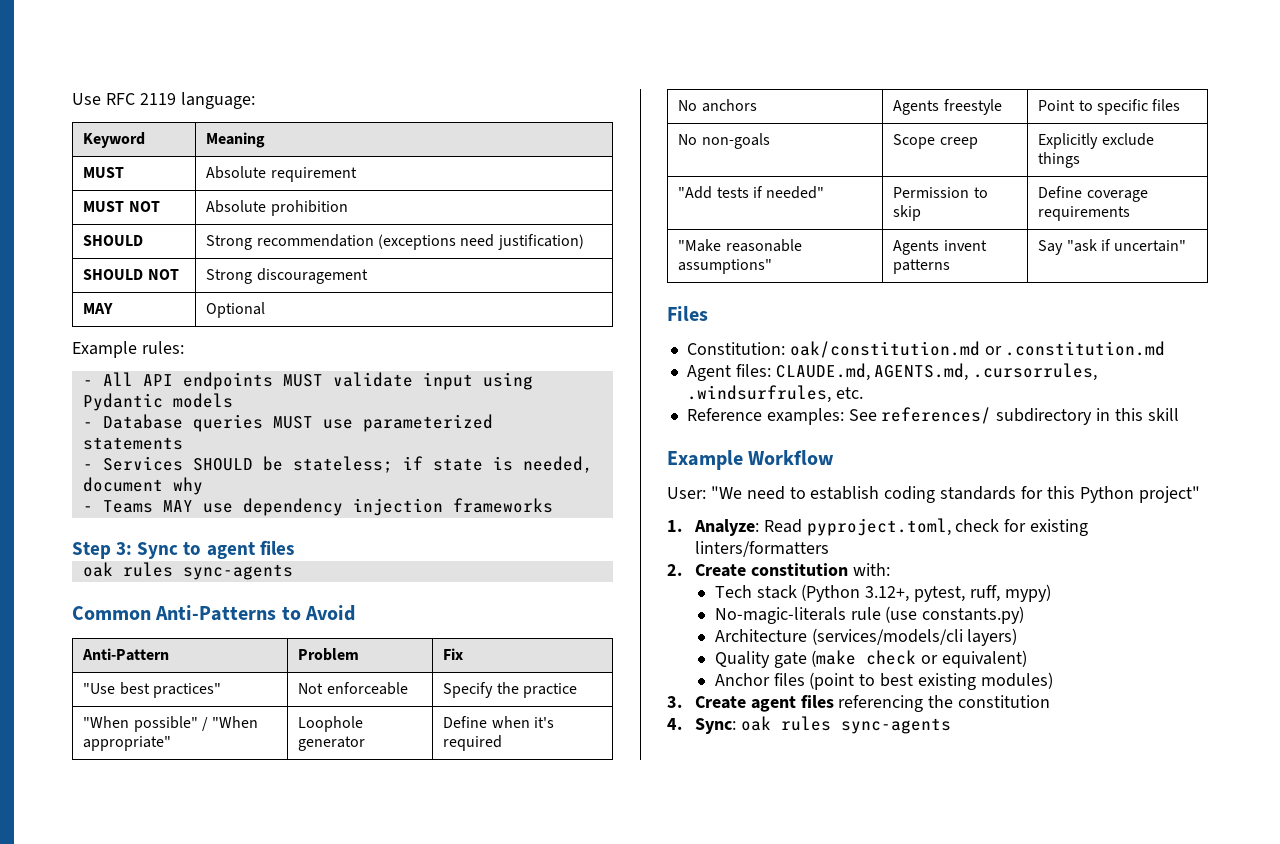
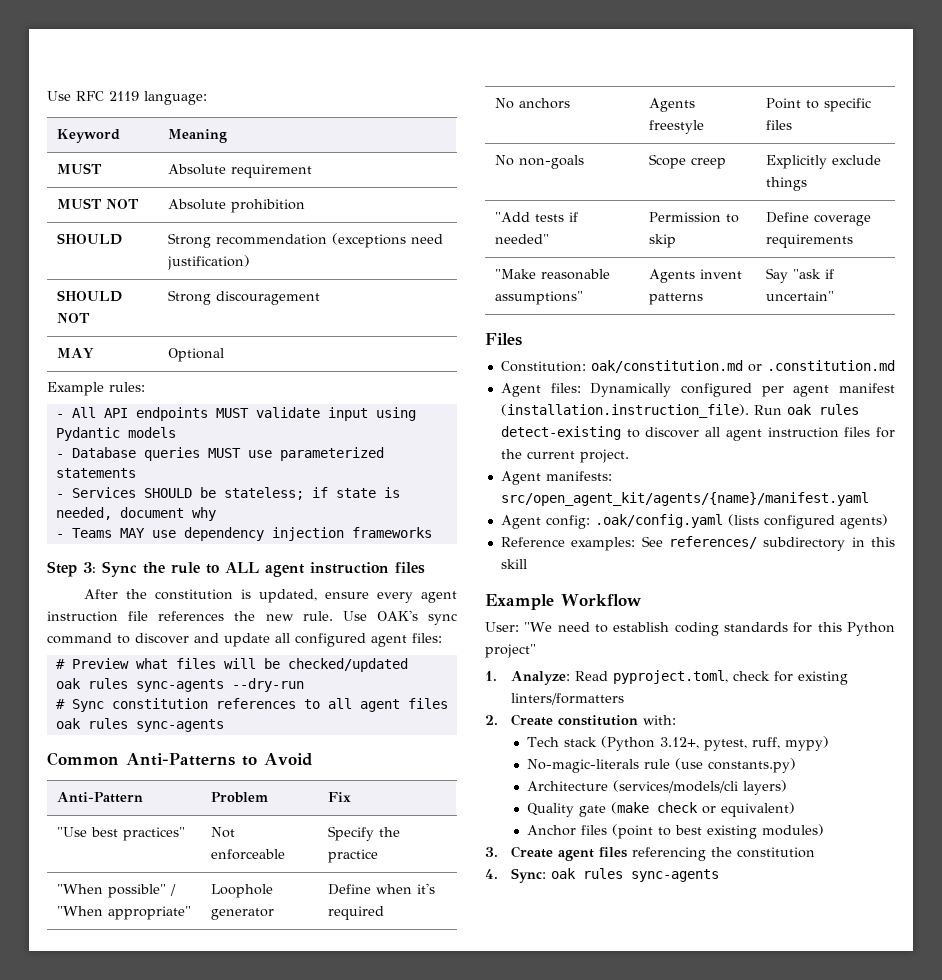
- Step 3: Sync to agent files
+ Step 3: Sync the rule to ALL agent instruction files
+ After the constitution is updated, ensure every agent instruction file references the new rule. Use OAK's sync command to discover and update all configured agent files:
+ # Preview what files will be checked/updated
+ oak rules sync-agents --dry-run
+ # Sync constitution references to all agent files
- Agent files: CLAUDE.md, AGENTS.md, .cursorrules, .windsurfrules, etc.
+ Agent files: Dynamically configured per agent manifest (installation.instruction_file). Run oak rules detect-existing to discover all agent instruction files for the current project.
+ Agent manifests: src/open_agent_kit/agents/{name}/manifest.yaml
+ Agent config: .oak/config.yaml (lists configured agents)

